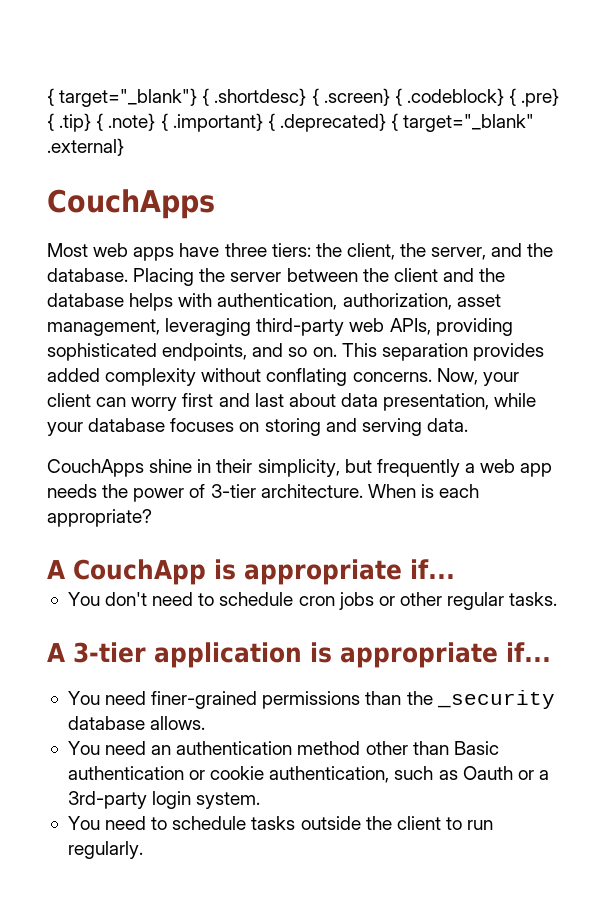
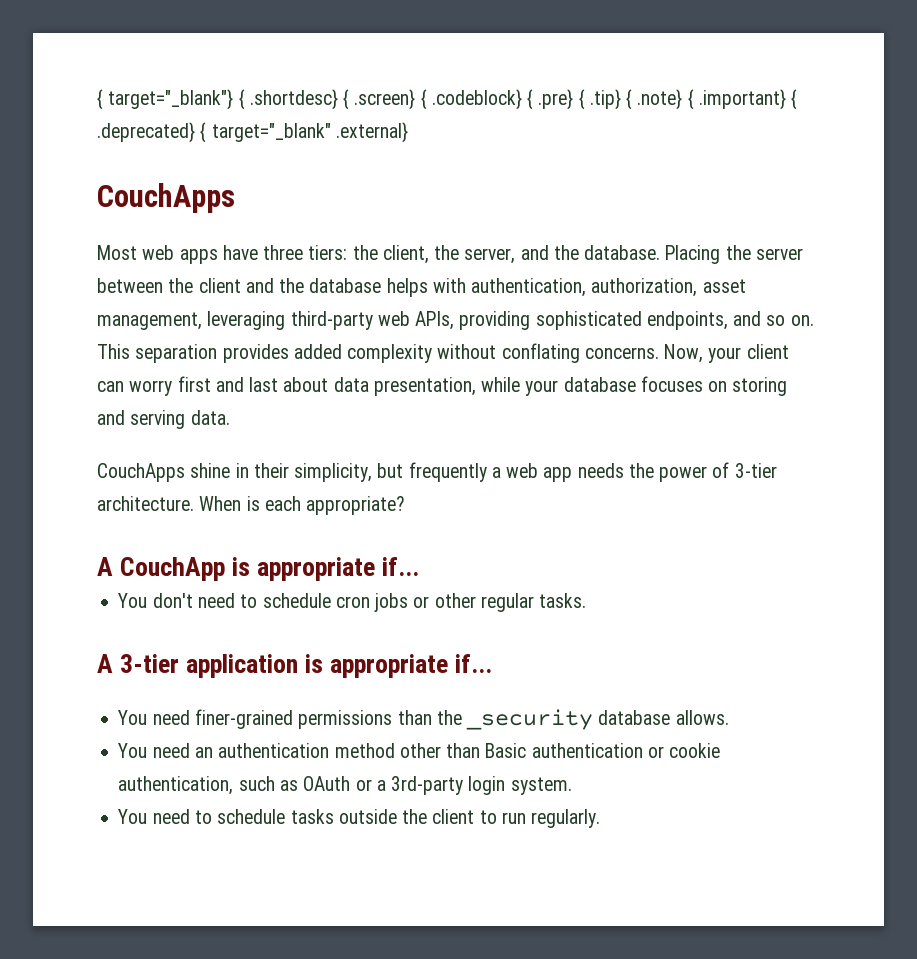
- You need an authentication method other than Basic authentication or cookie authentication, such as Oauth or a 3rd-party login system.
+ You need an authentication method other than Basic authentication or cookie authentication, such as OAuth or a 3rd-party login system.

